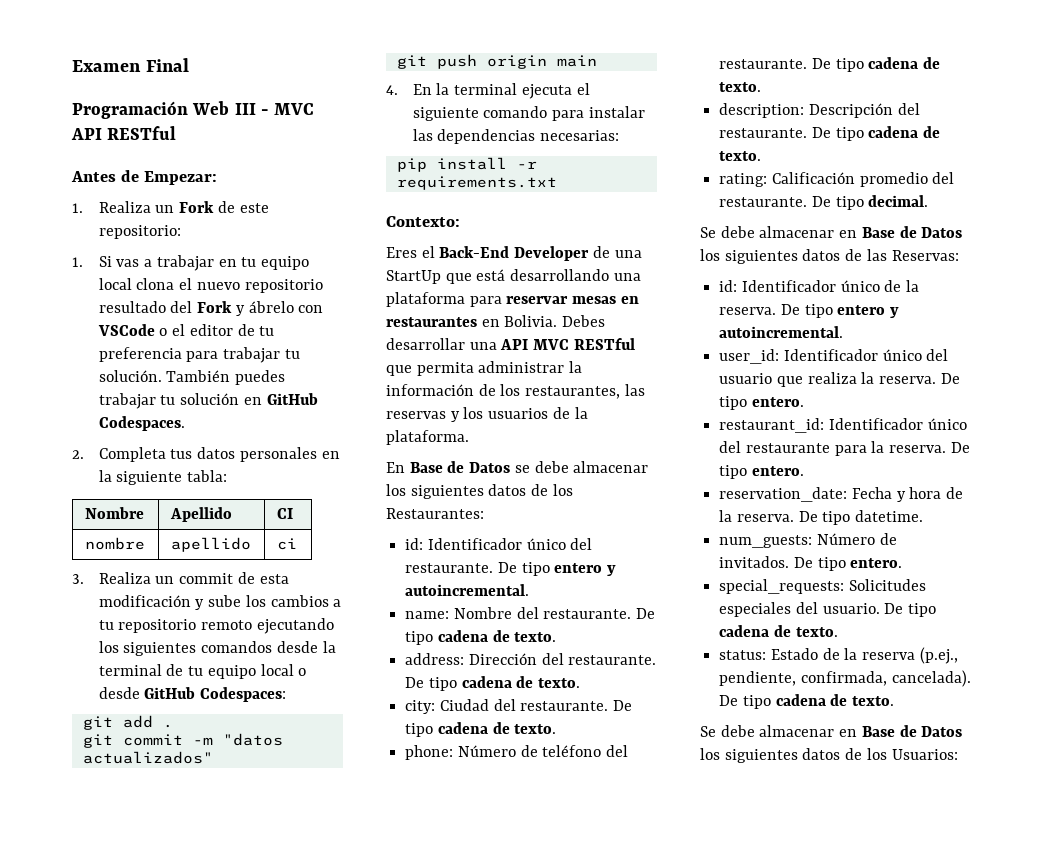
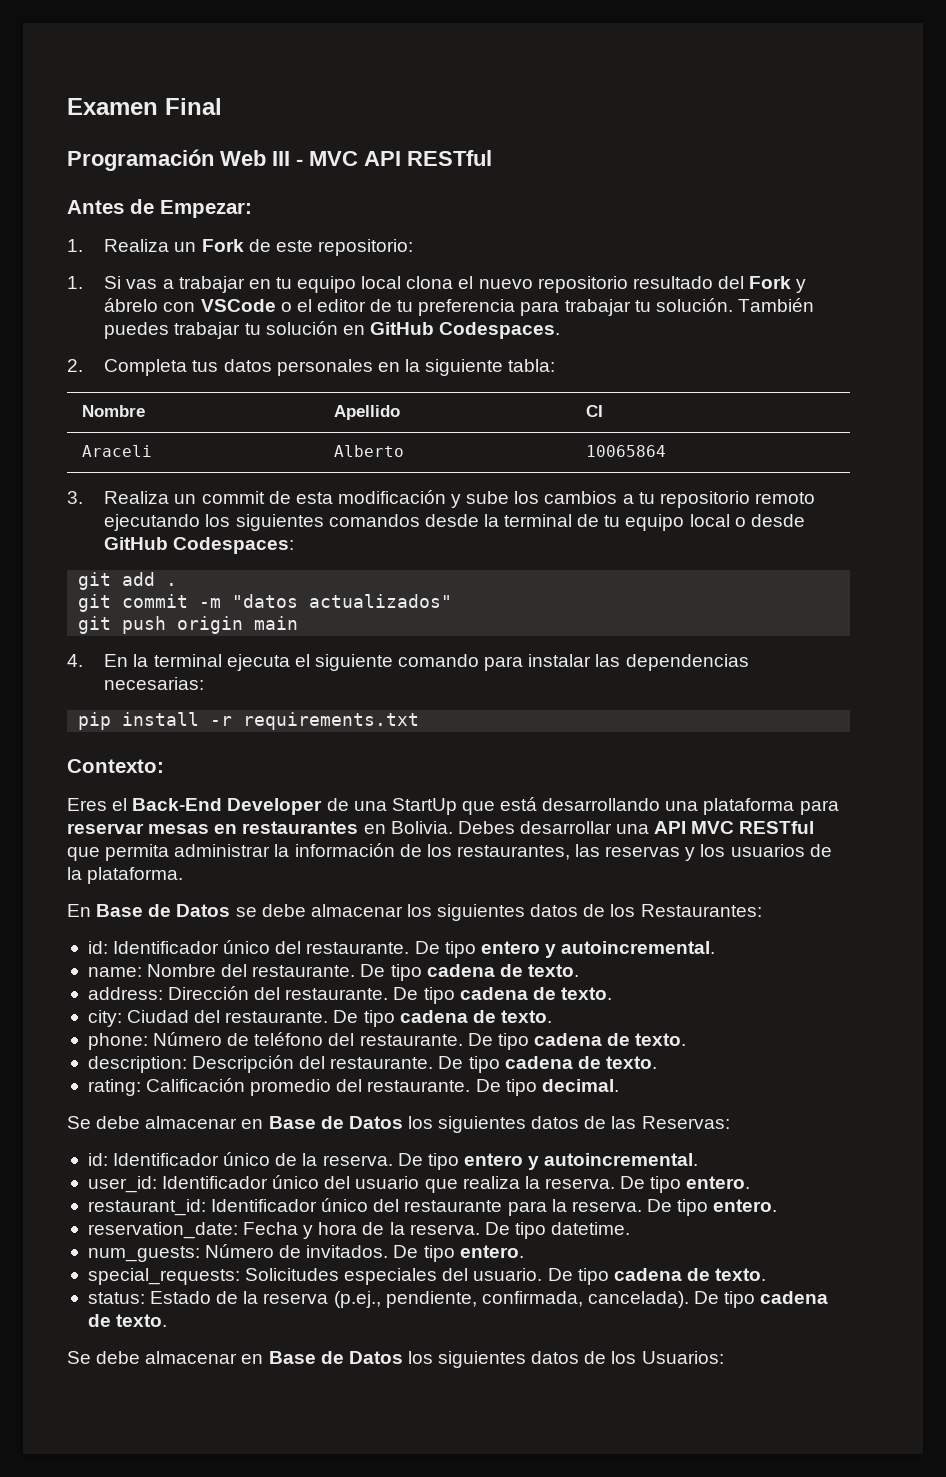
- nombre | apellido | ci
+ Araceli | Alberto | 10065864

